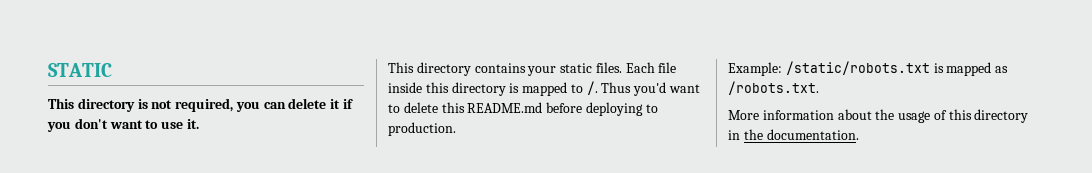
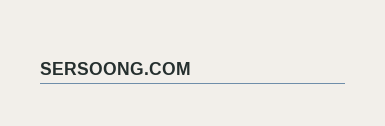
- STATIC
- This directory is not required, you can delete it if you don't want to use it.
- This directory contains your static files. Each file inside this directory is mapped to /. Thus you'd want to delete this README.md before deploying to production.
- Example: /static/robots.txt is mapped as /robots.txt.
- More information about the usage of this directory in the documentation.
+ SERSOONG.COM

